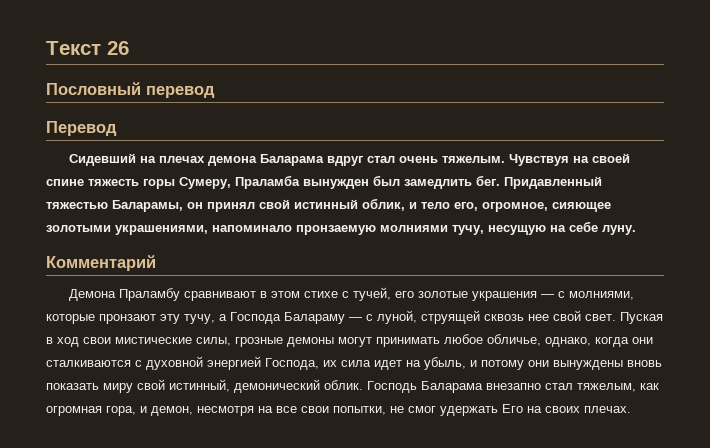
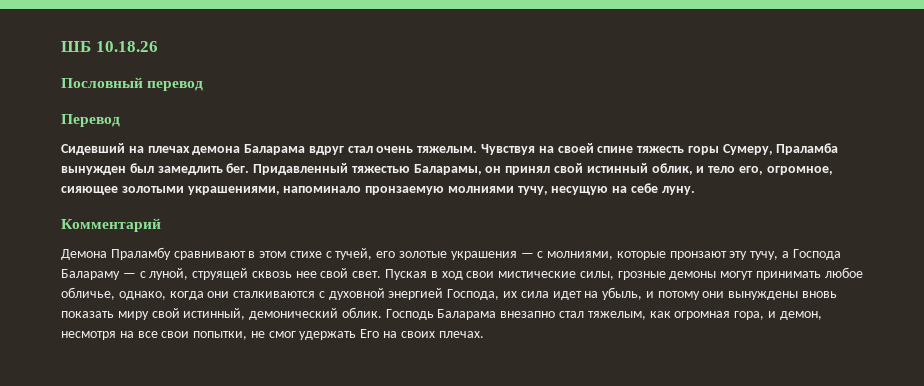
- Текст 26
+ ШБ 10.18.26

